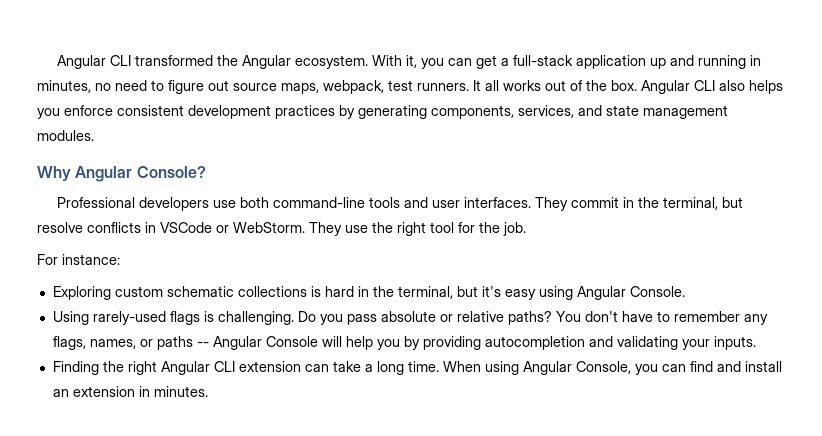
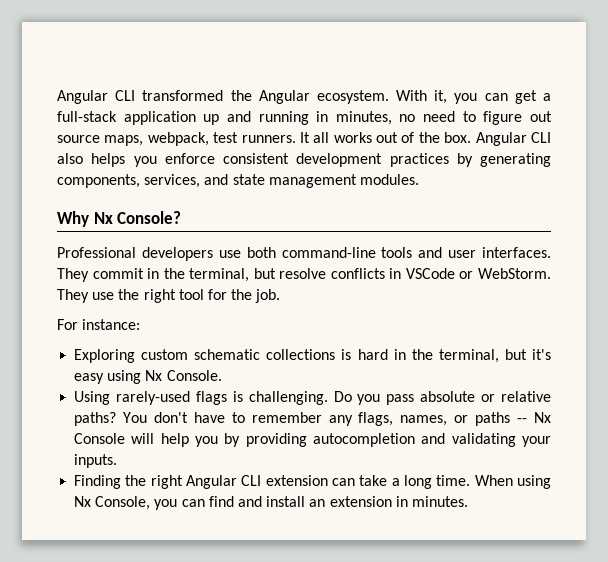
- Why Angular Console?
+ Why Nx Console?
- Exploring custom schematic collections is hard in the terminal, but it's easy using Angular Console.
+ Exploring custom schematic collections is hard in the terminal, but it's easy using Nx Console.
- You don't have to remember any flags, names, or paths -- Angular Console will help you by providing autocompletion and validating your inputs.
+ You don't have to remember any flags, names, or paths -- Nx Console will help you by providing autocompletion and validating your inputs.
- When using Angular Console, you can find and install an extension in minutes.
+ When using Nx Console, you can find and install an extension in minutes.

